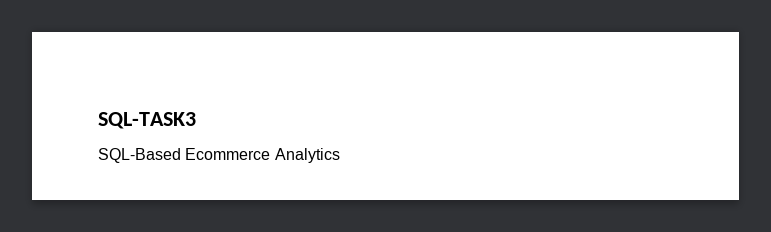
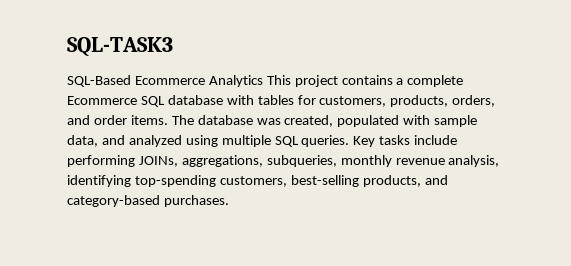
- SQL-Based Ecommerce Analytics
+ SQL-Based Ecommerce Analytics This project contains a complete Ecommerce SQL database with tables for customers, products, orders, and order items. The database was created, populated with sample data, and analyzed using multiple SQL queries. Key tasks include performing JOINs, aggregations, subqueries, monthly revenue analysis, identifying top-spending customers, best-selling products, and category-based purchases.

